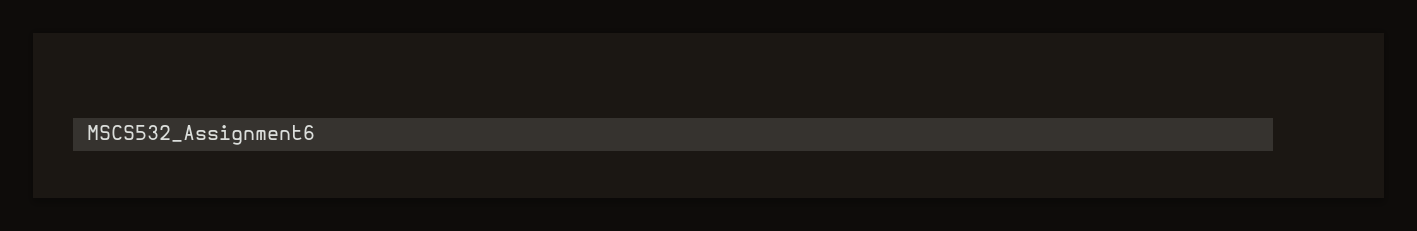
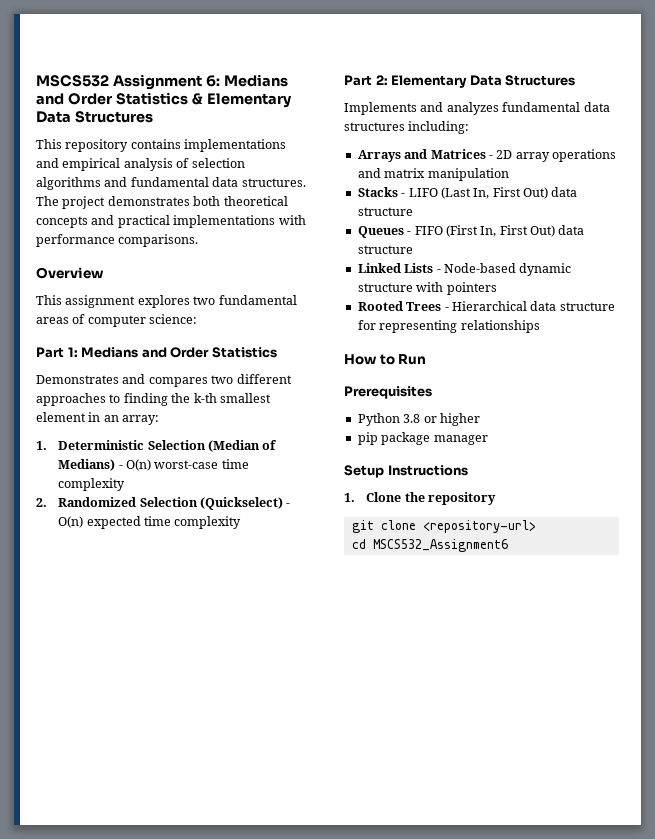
- MSCS532_Assignment6
+ MSCS532 Assignment 6: Medians and Order Statistics & Elementary Data Structures
+ This repository contains implementations and empirical analysis of selection algorithms and fundamental data structures. The project demonstrates both theoretical concepts and practical implementations with performance comparisons.
+ Overview
+ This assignment explores two fundamental areas of computer science:
+ Part 1: Medians and Order Statistics
+ Demonstrates and compares two different approaches to finding the k-th smallest element in an array:
+ 1. Deterministic Selection (Median of Medians) - O(n) worst-case time complexity
+ 2. Randomized Selection (Quickselect) - O(n) expected time complexity
+ Part 2: Elementary Data Structures
+ Implements and analyzes fundamental data structures including:
+ Arrays and Matrices - 2D array operations and matrix manipulation
+ Stacks - LIFO (Last In, First Out) data structure
+ Queues - FIFO (First In, First Out) data structure
+ Linked Lists - Node-based dynamic structure with pointers
+ Rooted Trees - Hierarchical data structure for representing relationships
+ How to Run
+ Prerequisites
+ Python 3.8 or higher
+ pip package manager
+ Setup Instructions
+ 1. Clone the repository
+ git clone <repository-url>
+ cd MSCS532_Assignment6

